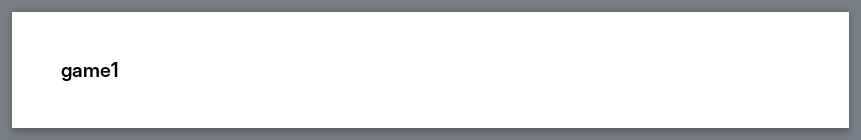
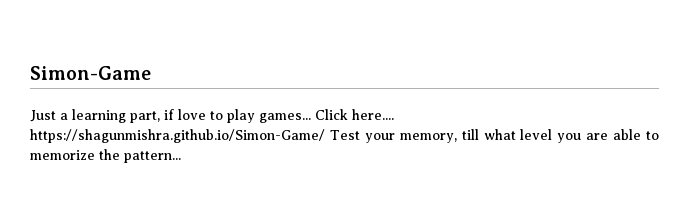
- game1
+ Simon-Game
+ Just a learning part, if love to play games... Click here.... https://shagunmishra.github.io/Simon-Game/ Test your memory, till what level you are able to memorize the pattern...

